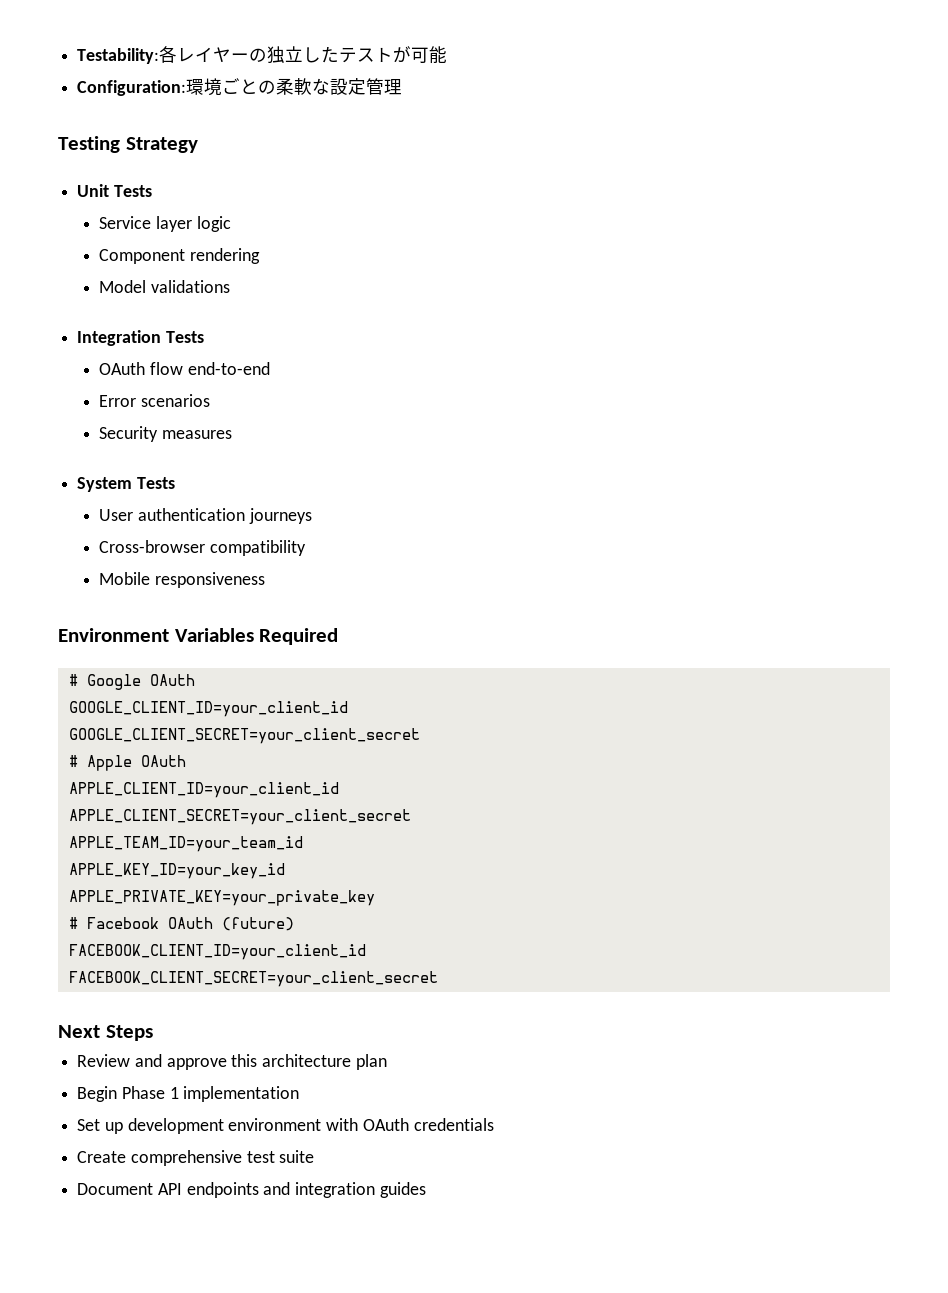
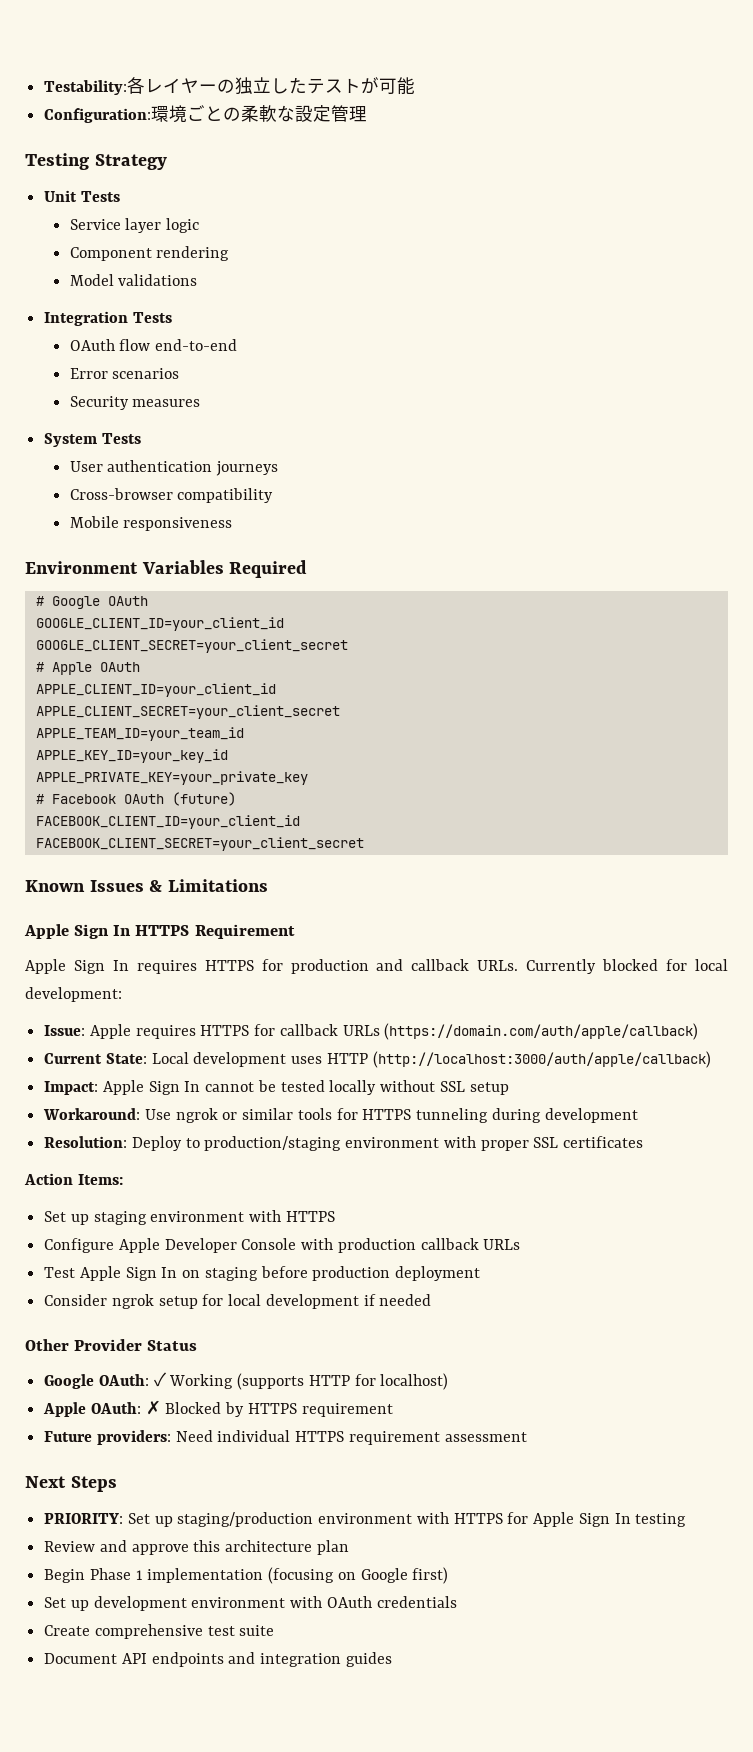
+ Known Issues & Limitations
+ Apple Sign In HTTPS Requirement
+ Apple Sign In requires HTTPS for production and callback URLs. Currently blocked for local development:
+ Issue: Apple requires HTTPS for callback URLs (https://domain.com/auth/apple/callback)
+ Current State: Local development uses HTTP (http://localhost:3000/auth/apple/callback)
+ Impact: Apple Sign In cannot be tested locally without SSL setup
+ Workaround: Use ngrok or similar tools for HTTPS tunneling during development
+ Resolution: Deploy to production/staging environment with proper SSL certificates
+ Action Items:
+ Set up staging environment with HTTPS
+ Configure Apple Developer Console with production callback URLs
+ Test Apple Sign In on staging before production deployment
+ Consider ngrok setup for local development if needed
+ Other Provider Status
+ Google OAuth: ✓ Working (supports HTTP for localhost)
+ Apple OAuth: ✗ Blocked by HTTPS requirement
+ Future providers: Need individual HTTPS requirement assessment
  Next Steps
+ PRIORITY: Set up staging/production environment with HTTPS for Apple Sign In testing
- Begin Phase 1 implementation
+ Begin Phase 1 implementation (focusing on Google first)

